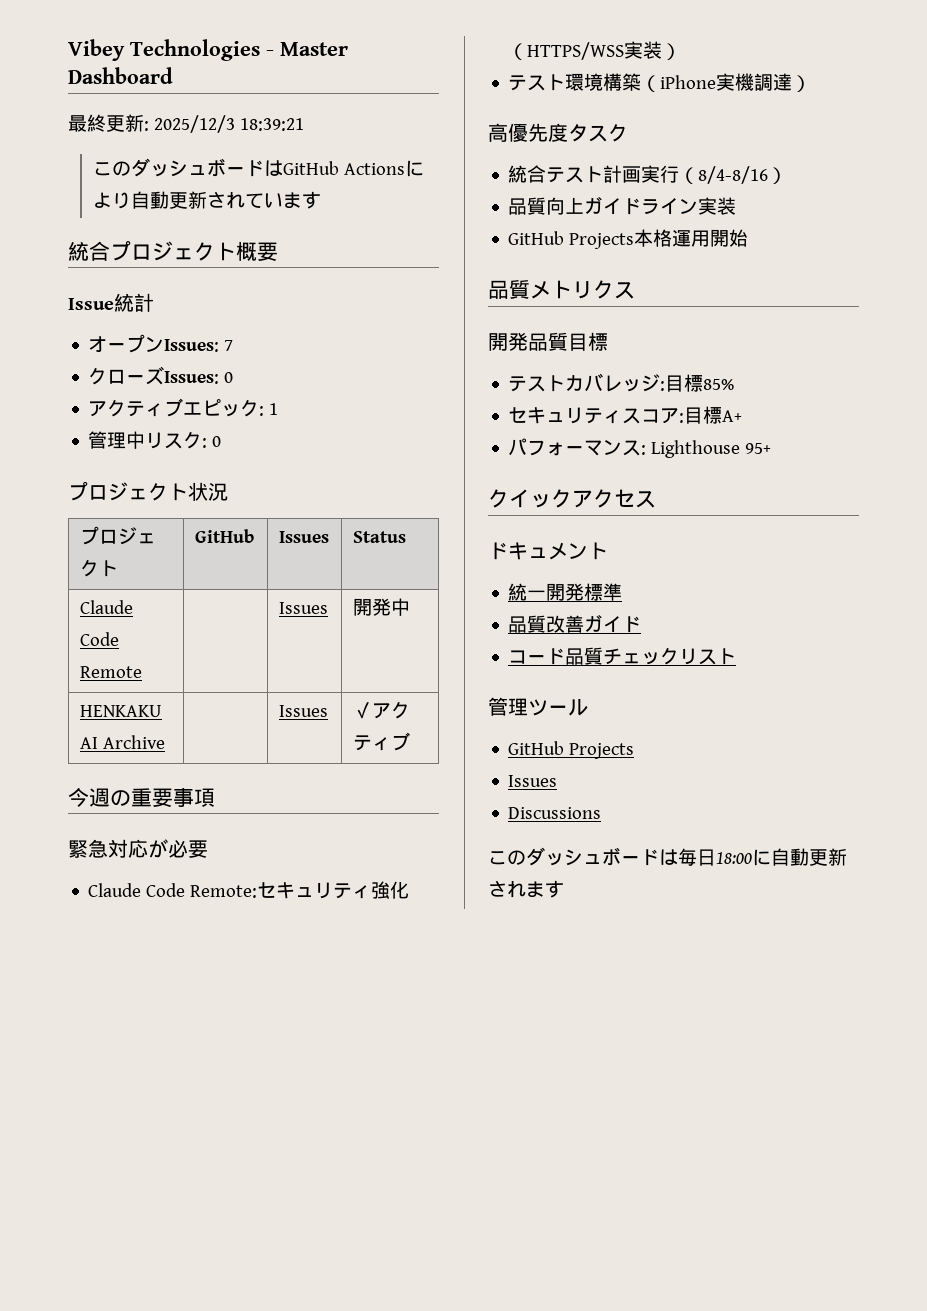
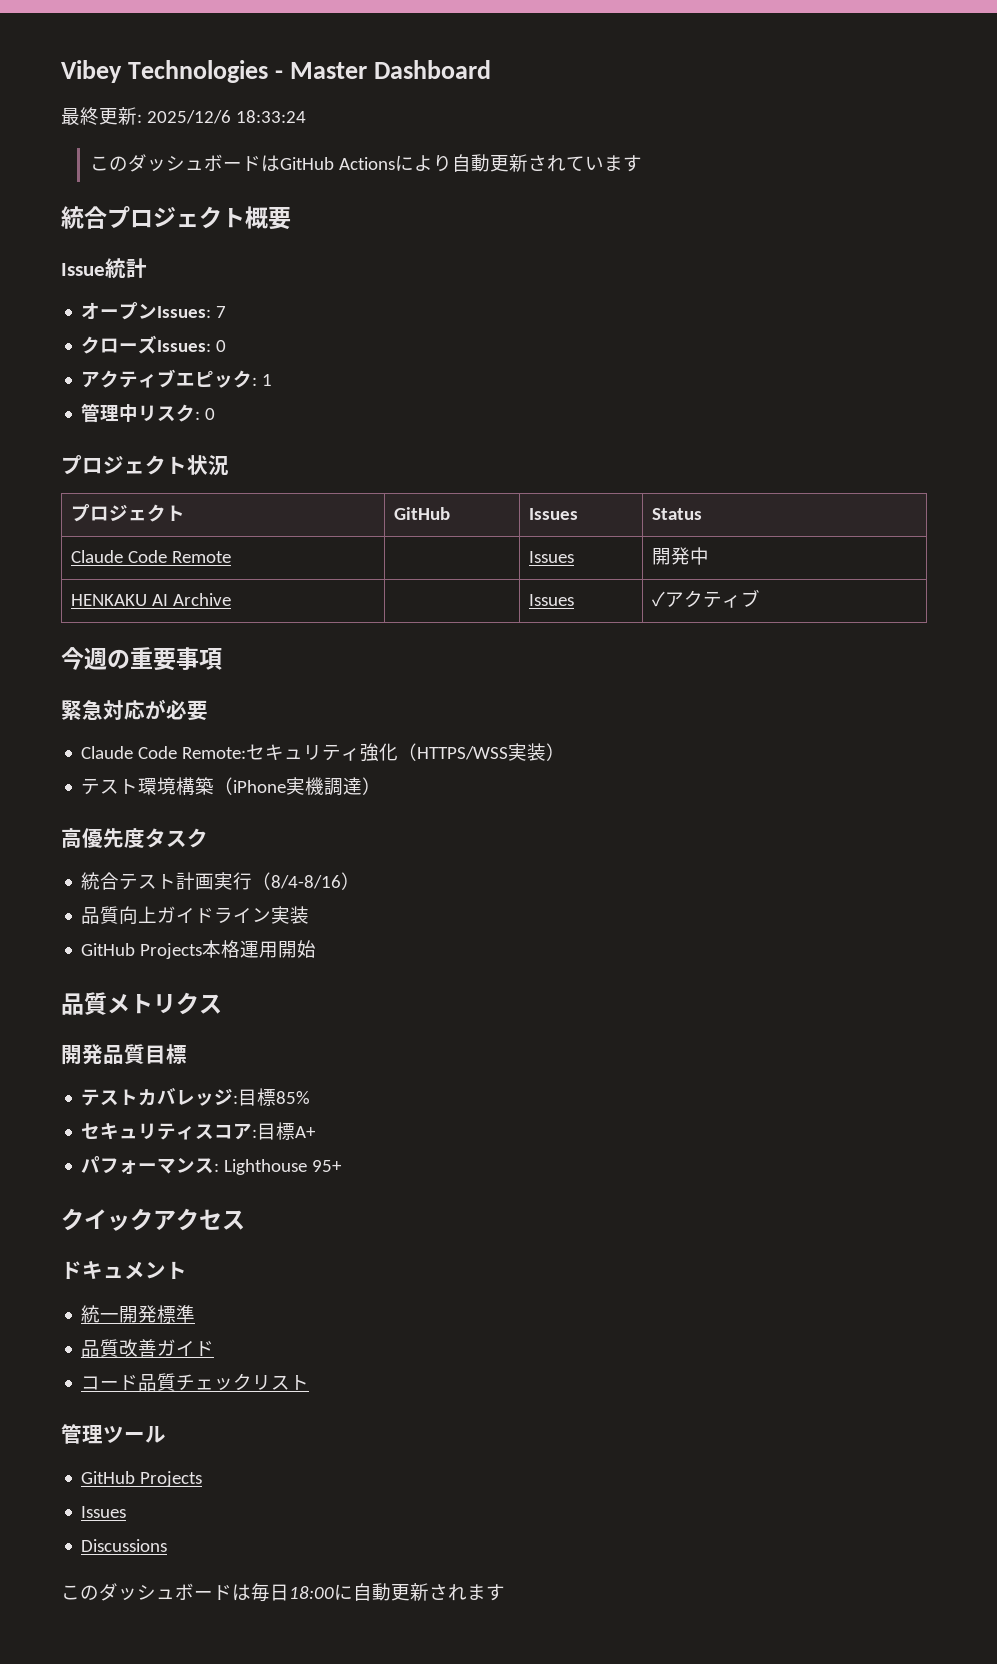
- 最終更新: 2025/12/3 18:39:21
+ 最終更新: 2025/12/6 18:33:24

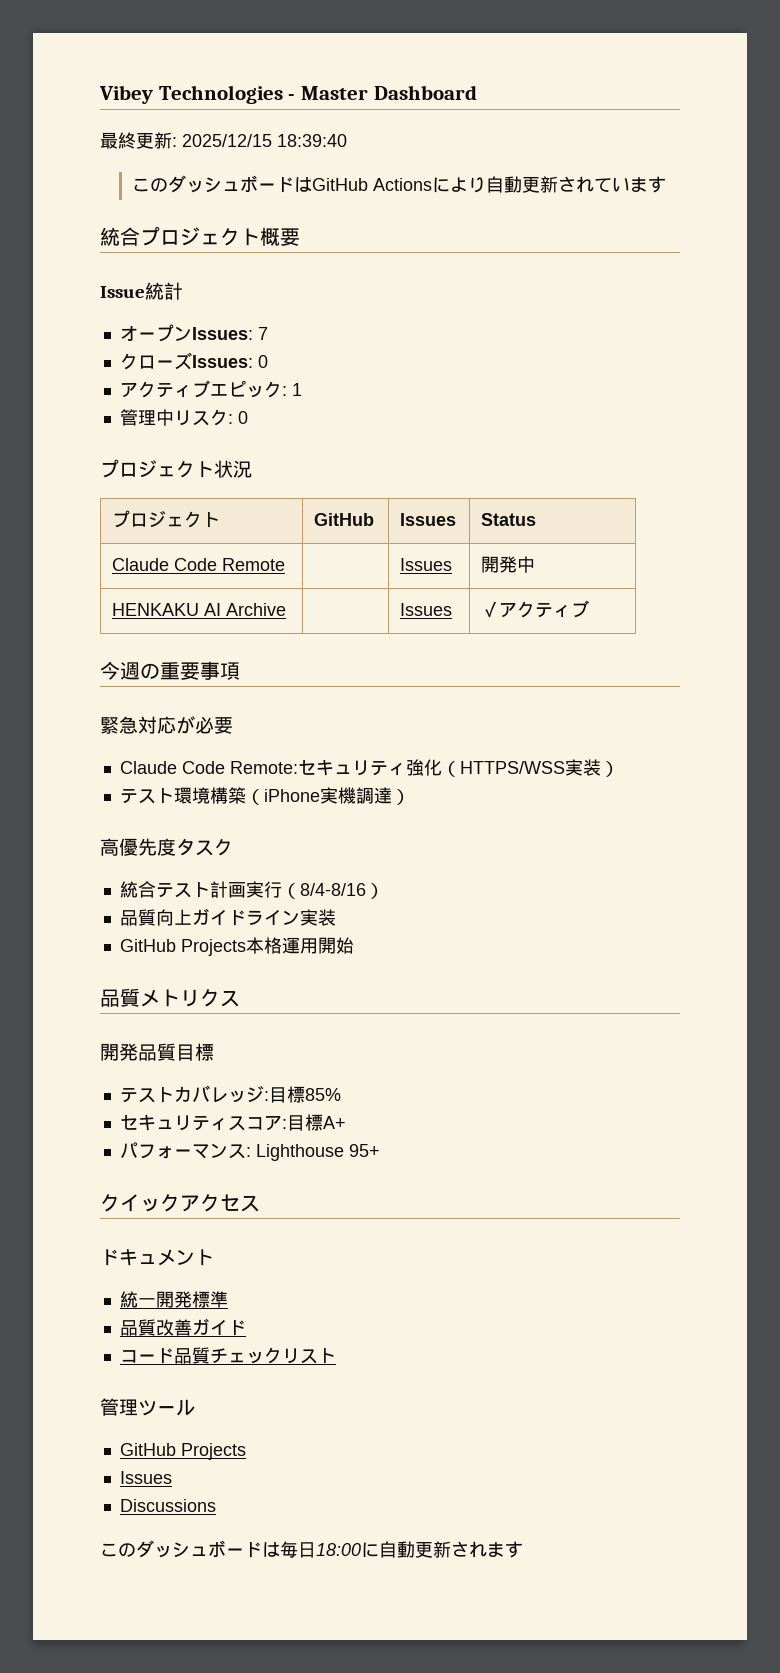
- 最終更新: 2025/12/6 18:33:24
+ 最終更新: 2025/12/15 18:39:40

